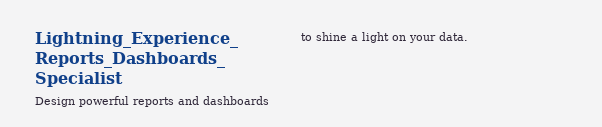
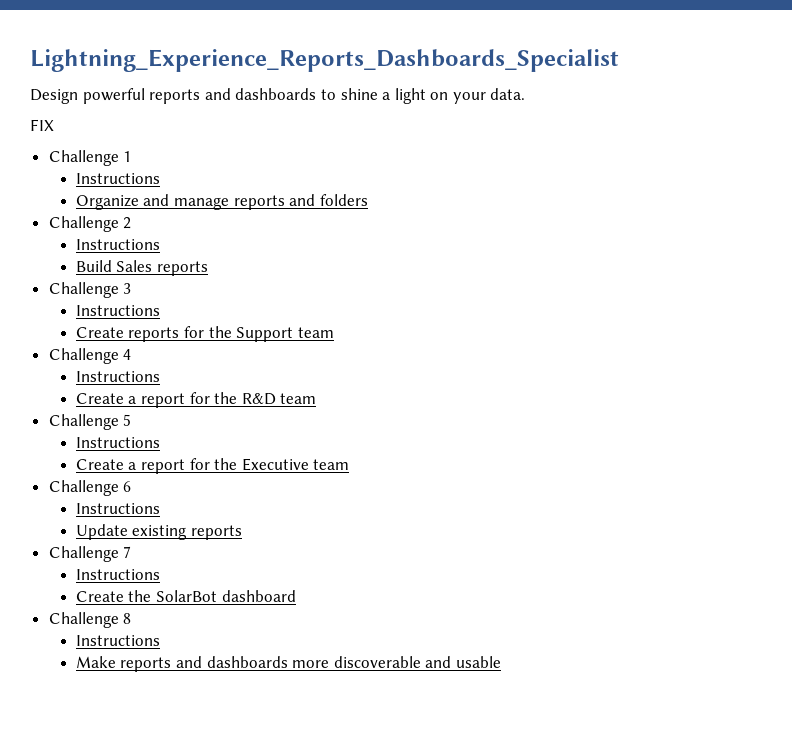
+ FIX
+ Challenge 1
+ Instructions
+ Organize and manage reports and folders
+ Challenge 2
+ Instructions
+ Build Sales reports
+ Challenge 3
+ Instructions
+ Create reports for the Support team
+ Challenge 4
+ Instructions
+ Create a report for the R&D team
+ Challenge 5
+ Instructions
+ Create a report for the Executive team
+ Challenge 6
+ Instructions
+ Update existing reports
+ Challenge 7
+ Instructions
+ Create the SolarBot dashboard
+ Challenge 8
+ Instructions
+ Make reports and dashboards more discoverable and usable

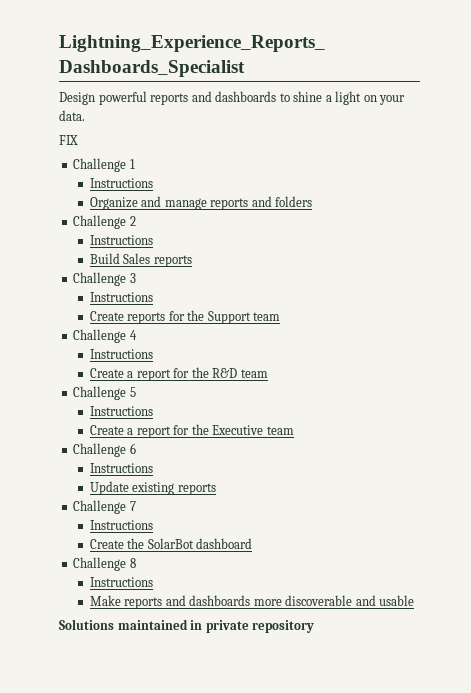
+ Solutions maintained in private repository

